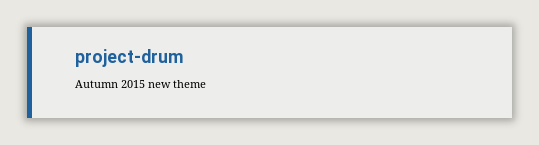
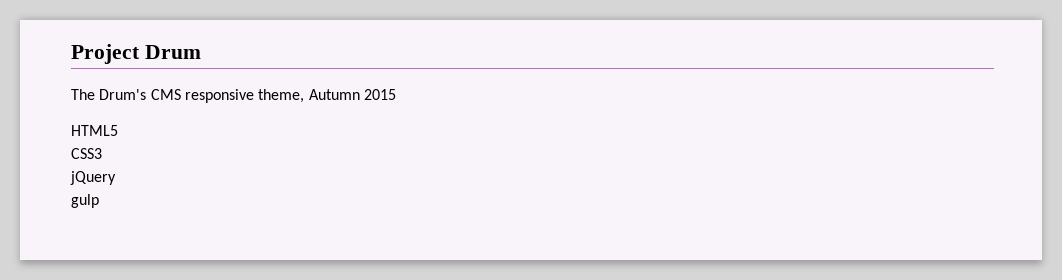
- project-drum
- Autumn 2015 new theme
+ Project Drum
+ The Drum's CMS responsive theme, Autumn 2015
+ HTML5
+ CSS3
+ jQuery
+ gulp

